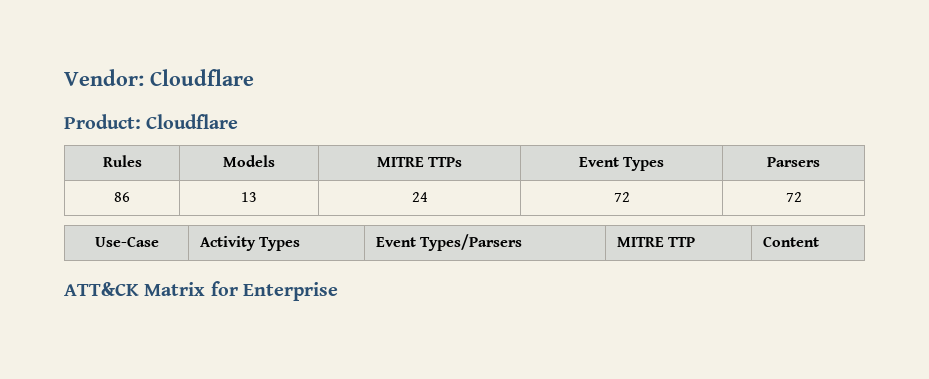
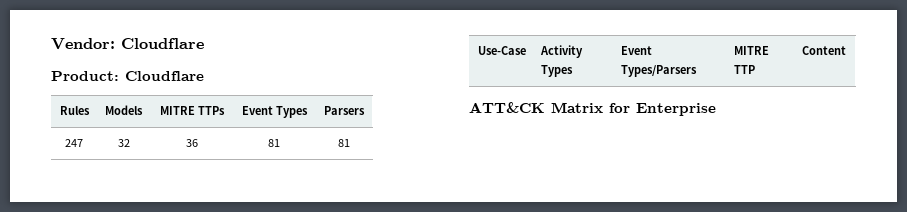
- 86 | 13 | 24 | 72 | 72
+ 247 | 32 | 36 | 81 | 81

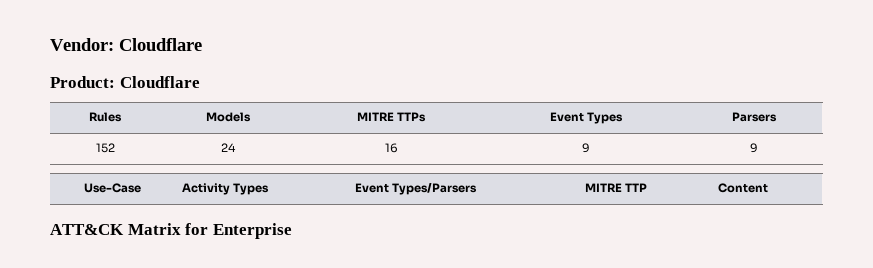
- 247 | 32 | 36 | 81 | 81
+ 152 | 24 | 16 | 9 | 9

